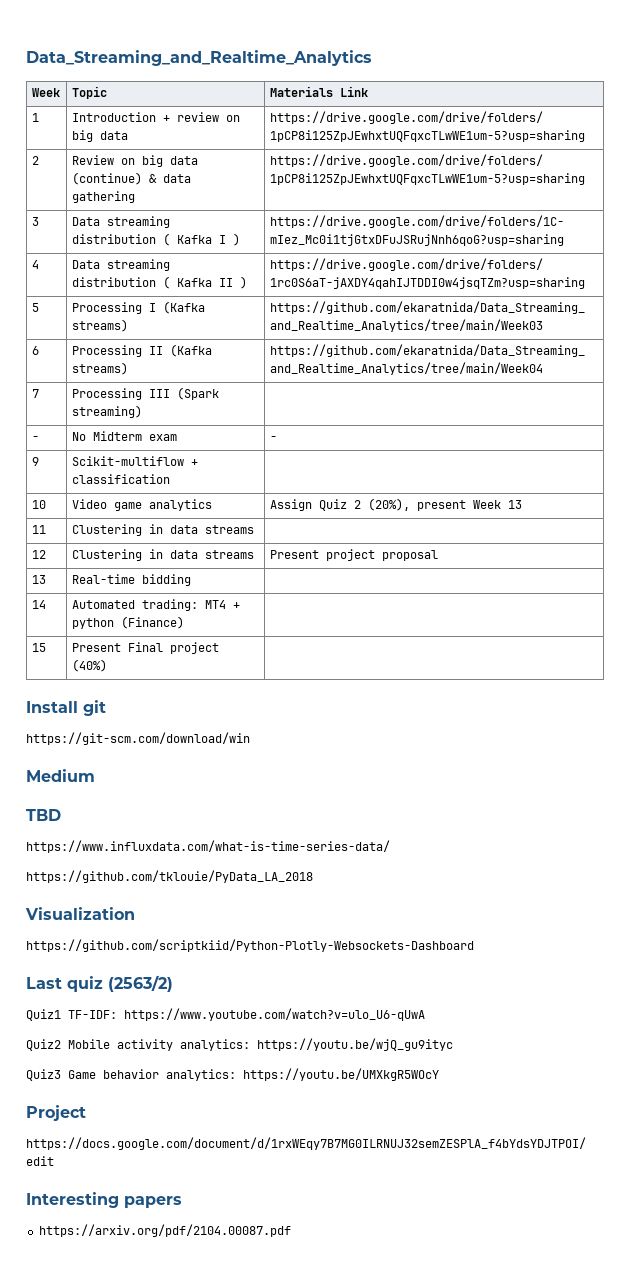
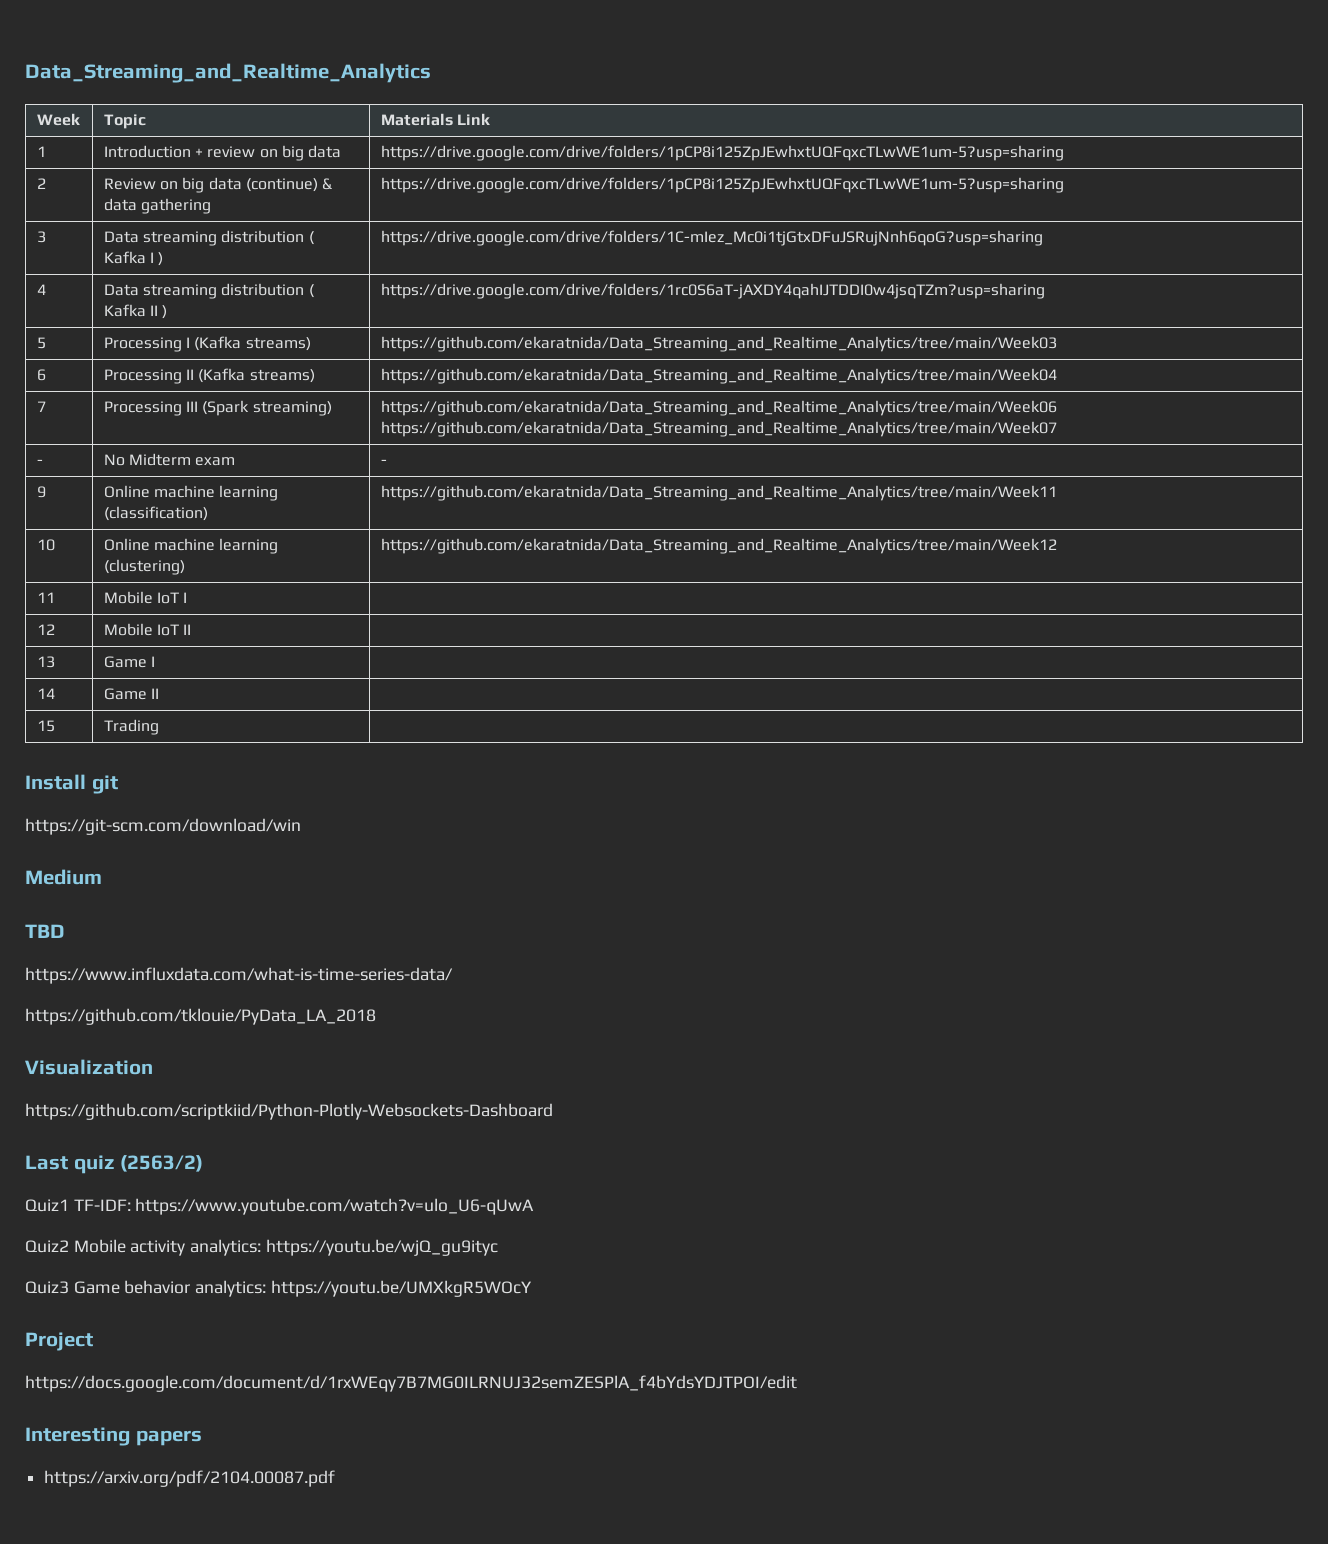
- 7 | Processing III (Spark streaming) |
+ 7 | Processing III (Spark streaming) | https://github.com/ekaratnida/Data_Streaming_and_Realtime_Analytics/tree/main/Week06 https://github.com/ekaratnida/Data_Streaming_and_Realtime_Analytics/tree/main/Week07
- 9 | Scikit-multiflow + classification |
- 10 | Video game analytics | Assign Quiz 2 (20%), present Week 13
- 11 | Clustering in data streams |
- 12 | Clustering in data streams | Present project proposal
+ 9 | Online machine learning (classification) | https://github.com/ekaratnida/Data_Streaming_and_Realtime_Analytics/tree/main/Week11
+ 10 | Online machine learning (clustering) | https://github.com/ekaratnida/Data_Streaming_and_Realtime_Analytics/tree/main/Week12
+ 11 | Mobile IoT I |
+ 12 | Mobile IoT II |
- 13 | Real-time bidding |
+ 13 | Game I |
- 14 | Automated trading: MT4 + python (Finance) |
- 15 | Present Final project (40%) |
+ 14 | Game II |
+ 15 | Trading |

